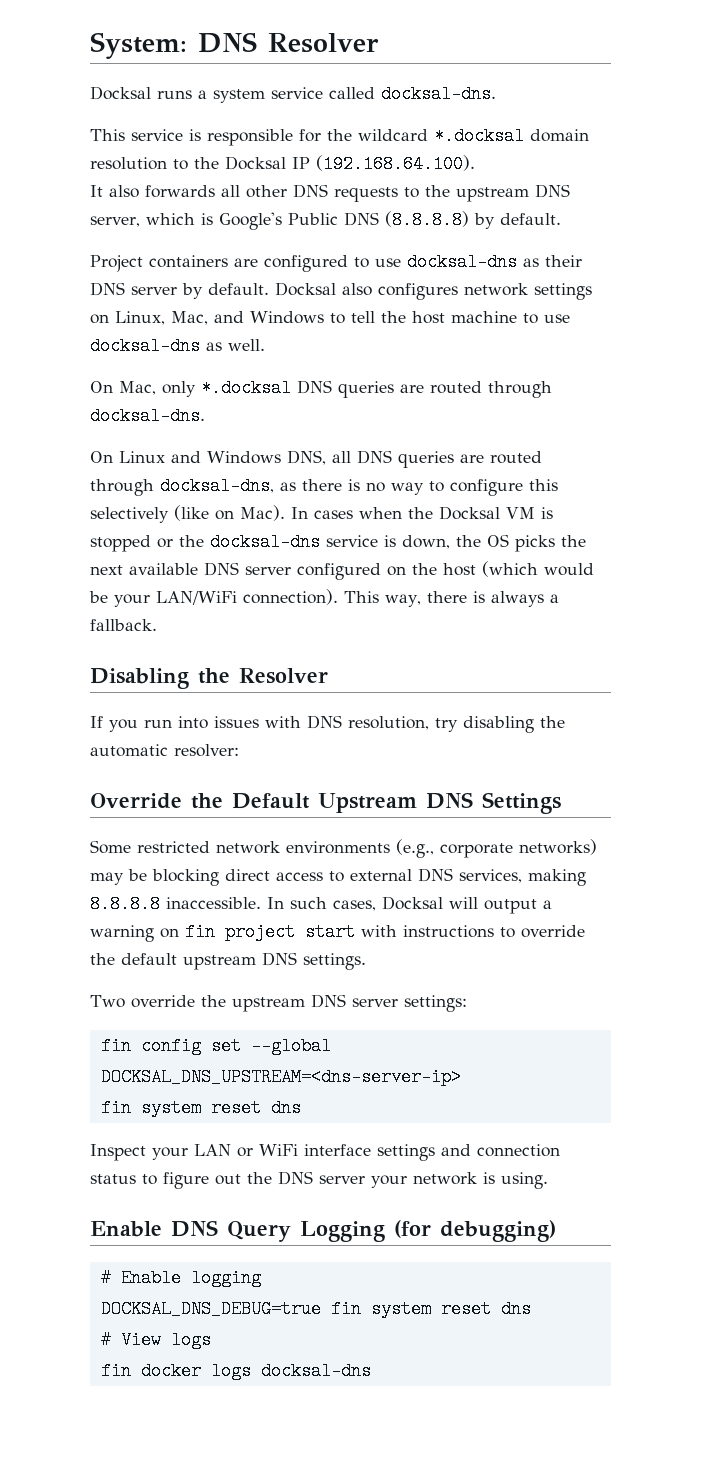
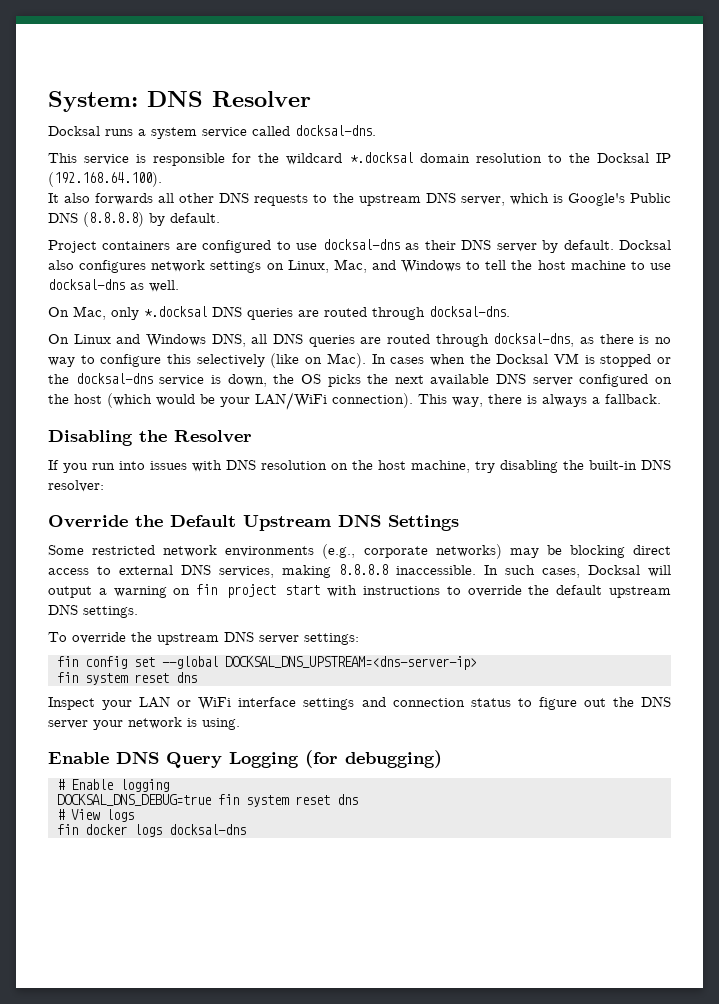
- If you run into issues with DNS resolution, try disabling the automatic resolver:
+ If you run into issues with DNS resolution on the host machine, try disabling the built-in DNS resolver:
- Two override the upstream DNS server settings:
+ To override the upstream DNS server settings:

